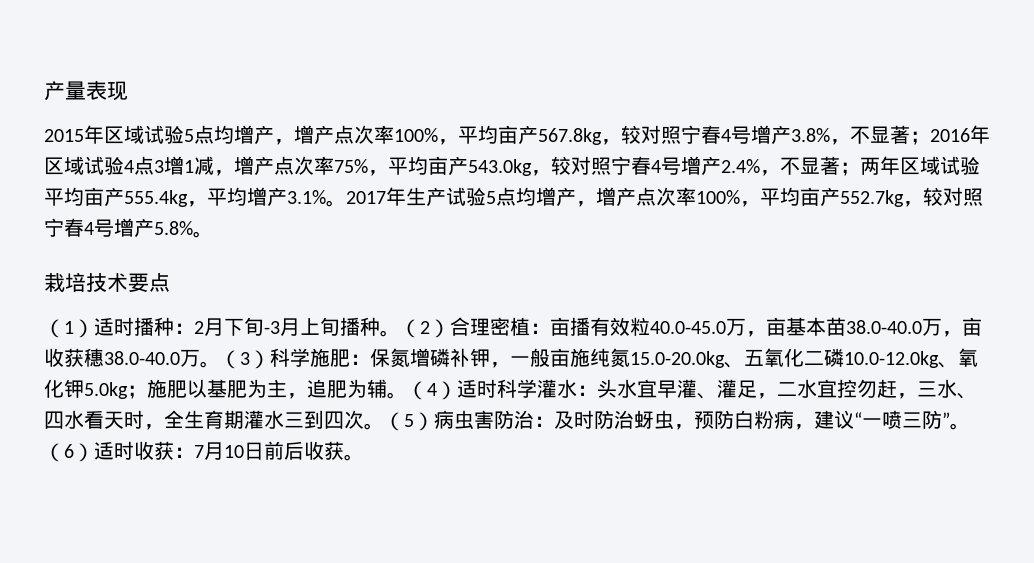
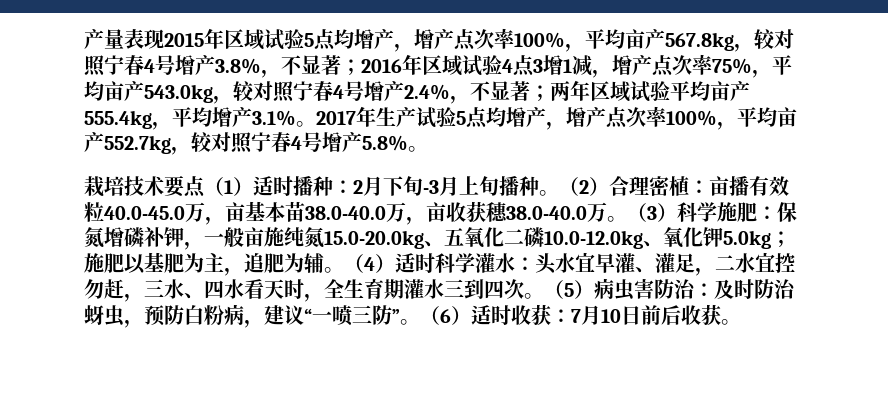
- 产量表现
- 2015年区域试验5点均增产，增产点次率100%，平均亩产567.8kg，较对照宁春4号增产3.8%，不显著；2016年区域试验4点3增1减，增产点次率75%，平均亩产543.0kg，较对照宁春4号增产2.4%，不显著；两年区域试验平均亩产555.4kg，平均增产3.1%。
+ 产量表现2015年区域试验5点均增产，增产点次率100%，平均亩产567.8kg，较对照宁春4号增产3.8%，不显著；2016年区域试验4点3增1减，增产点次率75%，平均亩产543.0kg，较对照宁春4号增产2.4%，不显著；两年区域试验平均亩产555.4kg，平均增产3.1%。
- 栽培技术要点
- （1）适时播种：2月下旬-3月上旬播种。
+ 栽培技术要点（1）适时播种：2月下旬-3月上旬播种。

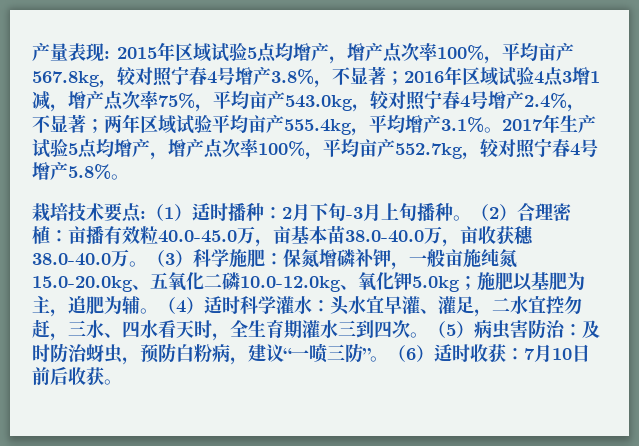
- 产量表现2015年区域试验5点均增产，增产点次率100%，平均亩产567.8kg，较对照宁春4号增产3.8%，不显著；2016年区域试验4点3增1减，增产点次率75%，平均亩产543.0kg，较对照宁春4号增产2.4%，不显著；两年区域试验平均亩产555.4kg，平均增产3.1%。
+ 产量表现: 2015年区域试验5点均增产，增产点次率100%，平均亩产567.8kg，较对照宁春4号增产3.8%，不显著；2016年区域试验4点3增1减，增产点次率75%，平均亩产543.0kg，较对照宁春4号增产2.4%，不显著；两年区域试验平均亩产555.4kg，平均增产3.1%。
- 栽培技术要点（1）适时播种：2月下旬-3月上旬播种。
+ 栽培技术要点:（1）适时播种：2月下旬-3月上旬播种。

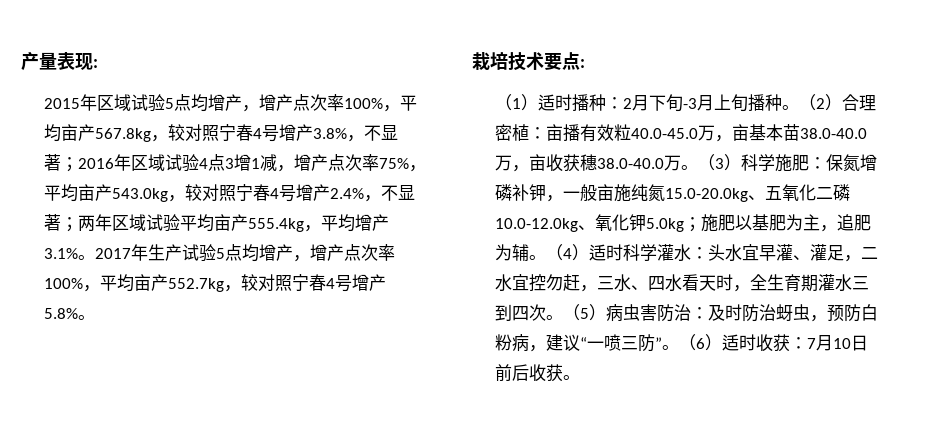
- 产量表现: 2015年区域试验5点均增产，增产点次率100%，平均亩产567.8kg，较对照宁春4号增产3.8%，不显著；
+ 产量表现:
+ 2015年区域试验5点均增产，增产点次率100%，平均亩产567.8kg，较对照宁春4号增产3.8%，不显著；
- 栽培技术要点:（1）适时播种：2月下旬-3月上旬播种。
+ 栽培技术要点:
+ （1）适时播种：2月下旬-3月上旬播种。

